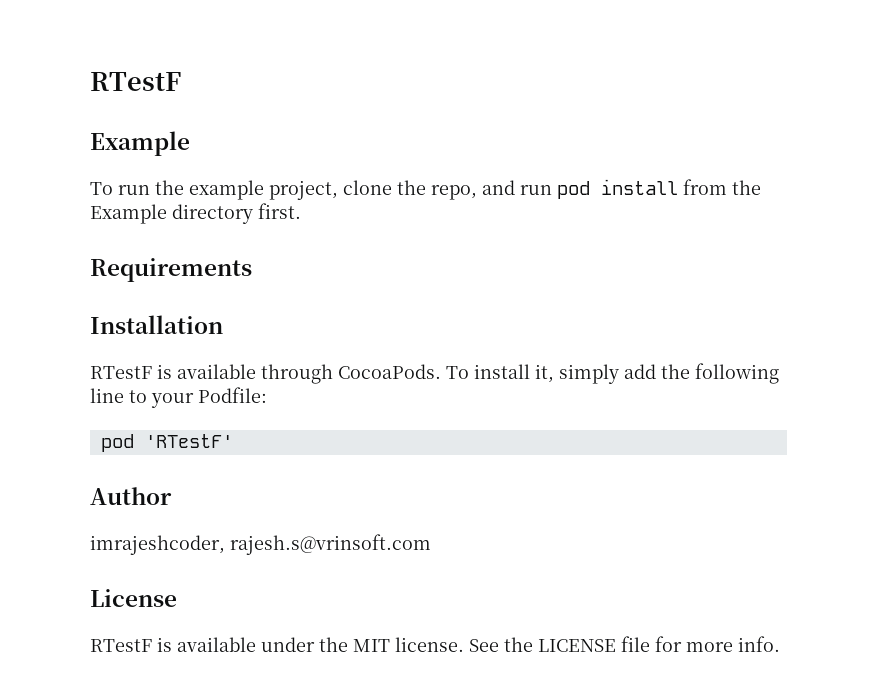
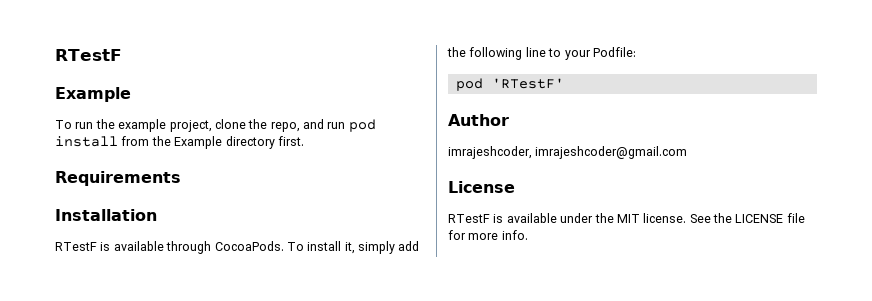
- imrajeshcoder, rajesh.s@vrinsoft.com
+ imrajeshcoder, imrajeshcoder@gmail.com

